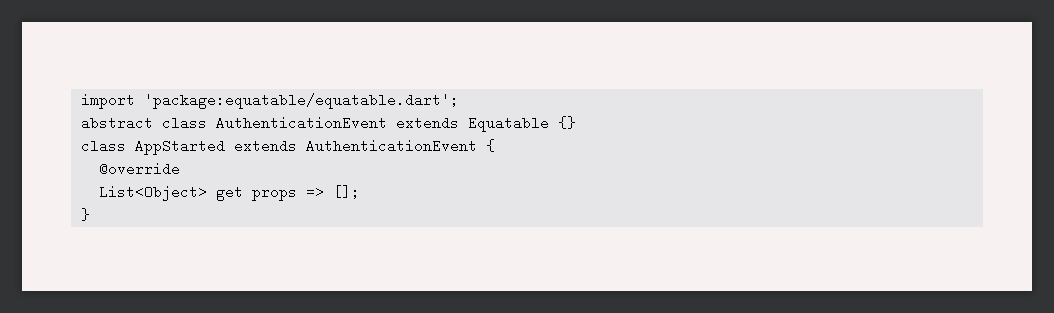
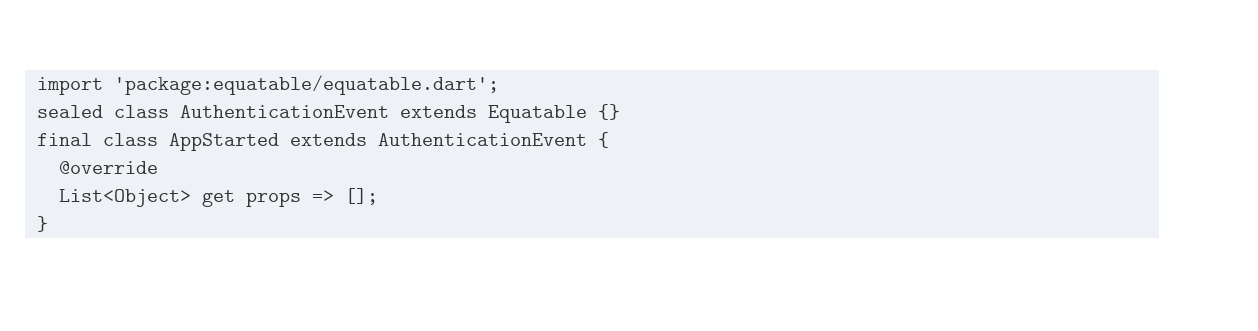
- abstract class AuthenticationEvent extends Equatable {}
+ sealed class AuthenticationEvent extends Equatable {}
- class AppStarted extends AuthenticationEvent {
+ final class AppStarted extends AuthenticationEvent {

